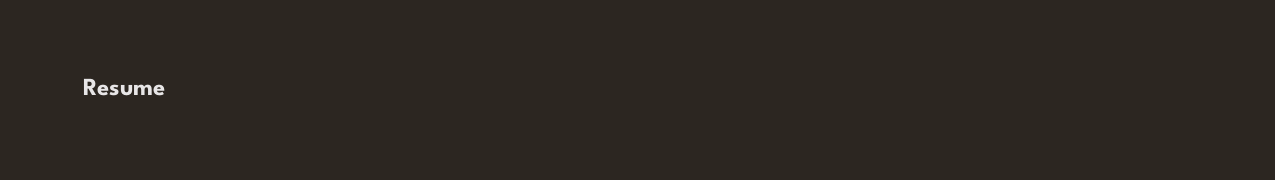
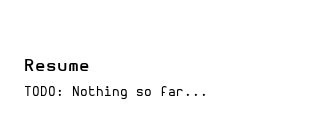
+ TODO: Nothing so far...

